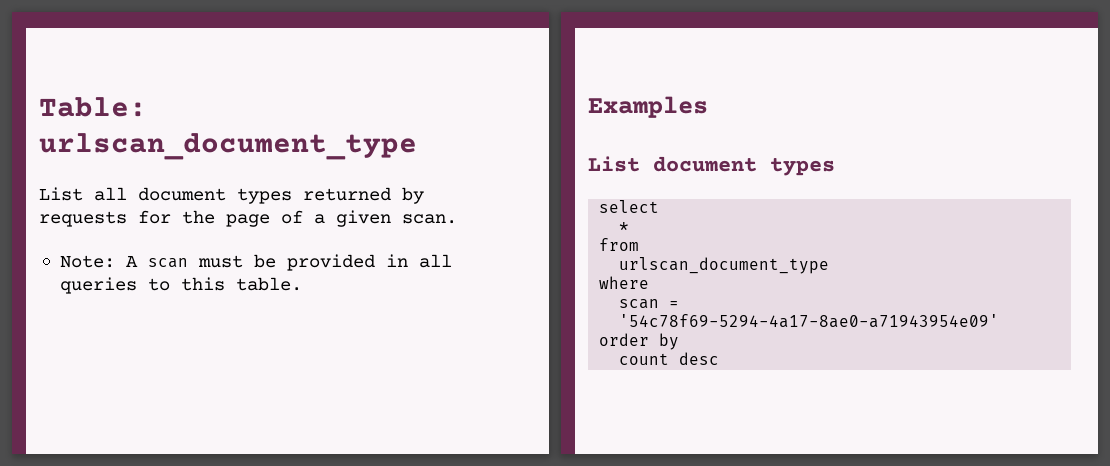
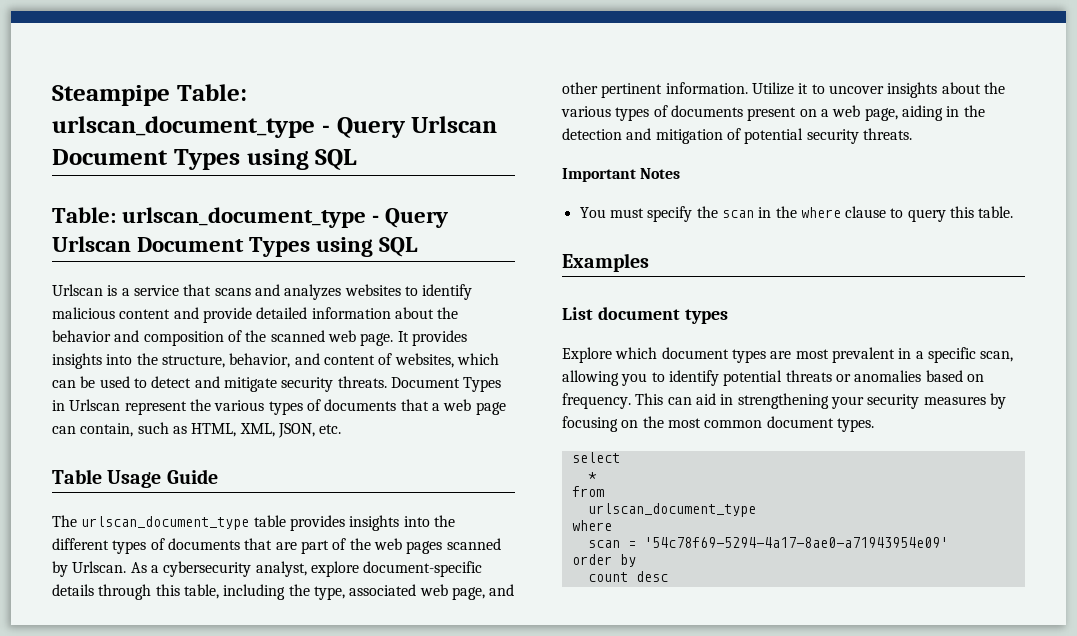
- Table: urlscan_document_type
- List all document types returned by requests for the page of a given scan.
- Note: A scan must be provided in all queries to this table.
+ Steampipe Table: urlscan_document_type - Query Urlscan Document Types using SQL
+ Table: urlscan_document_type - Query Urlscan Document Types using SQL
+ Urlscan is a service that scans and analyzes websites to identify malicious content and provide detailed information about the behavior and composition of the scanned web page. It provides insights into the structure, behavior, and content of websites, which can be used to detect and mitigate security threats. Document Types in Urlscan represent the various types of documents that a web page can contain, such as HTML, XML, JSON, etc.
+ Table Usage Guide
+ The urlscan_document_type table provides insights into the different types of documents that are part of the web pages scanned by Urlscan. As a cybersecurity analyst, explore document-specific details through this table, including the type, associated web page, and other pertinent information. Utilize it to uncover insights about the various types of documents present on a web page, aiding in the detection and mitigation of potential security threats.
+ Important Notes
+ You must specify the scan in the where clause to query this table.
+ Explore which document types are most prevalent in a specific scan, allowing you to identify potential threats or anomalies based on frequency. This can aid in strengthening your security measures by focusing on the most common document types.

